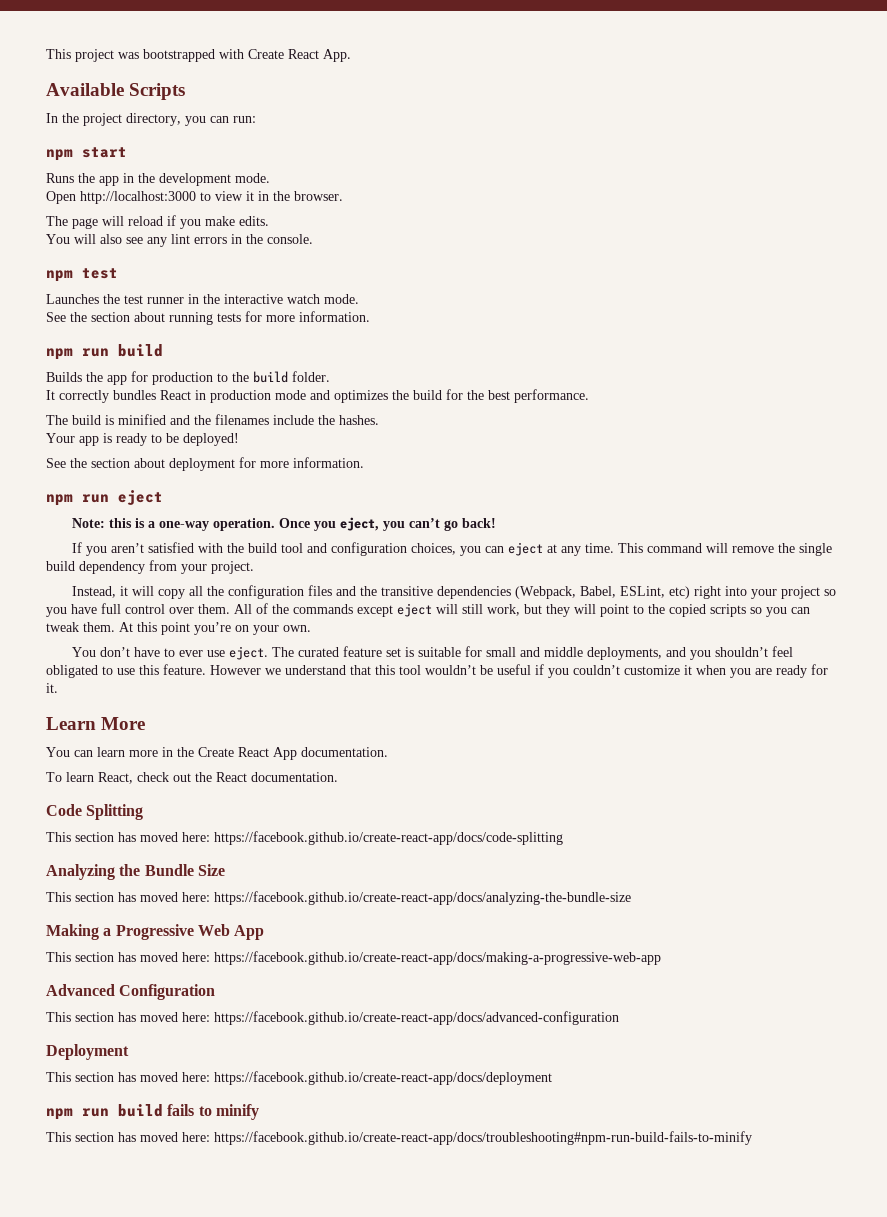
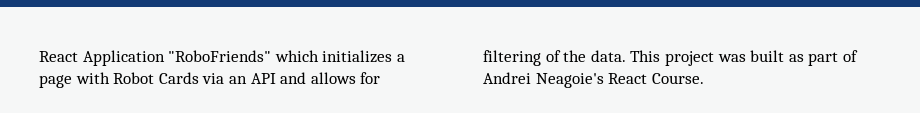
- This project was bootstrapped with Create React App.
- Available Scripts
- In the project directory, you can run:
- npm start
- Runs the app in the development mode.
- Open http://localhost:3000 to view it in the browser.
- The page will reload if you make edits.
- You will also see any lint errors in the console.
- npm test
- Launches the test runner in the interactive watch mode.
- See the section about running tests for more information.
- npm run build
- Builds the app for production to the build folder.
- It correctly bundles React in production mode and optimizes the build for the best performance.
- The build is minified and the filenames include the hashes.
- Your app is ready to be deployed!
- See the section about deployment for more information.
- npm run eject
- Note: this is a one-way operation. Once you eject, you can’t go back!
- If you aren’t satisfied with the build tool and configuration choices, you can eject at any time. This command will remove the single build dependency from your project.
- Instead, it will copy all the configuration files and the transitive dependencies (Webpack, Babel, ESLint, etc) right into your project so you have full control over them. All of the commands except eject will still work, but they will point to the copied scripts so you can tweak them. At this point you’re on your own.
- You don’t have to ever use eject. The curated feature set is suitable for small and middle deployments, and you shouldn’t feel obligated to use this feature. However we understand that this tool wouldn’t be useful if you couldn’t customize it when you are ready for it.
- Learn More
- You can learn more in the Create React App documentation.
- To learn React, check out the React documentation.
- Code Splitting
- This section has moved here: https://facebook.github.io/create-react-app/docs/code-splitting
- Analyzing the Bundle Size
- This section has moved here: https://facebook.github.io/create-react-app/docs/analyzing-the-bundle-size
- Making a Progressive Web App
- This section has moved here: https://facebook.github.io/create-react-app/docs/making-a-progressive-web-app
- Advanced Configuration
- This section has moved here: https://facebook.github.io/create-react-app/docs/advanced-configuration
- Deployment
- This section has moved here: https://facebook.github.io/create-react-app/docs/deployment
- npm run build fails to minify
- This section has moved here: https://facebook.github.io/create-react-app/docs/troubleshooting#npm-run-build-fails-to-minify
+ React Application "RoboFriends" which initializes a page with Robot Cards via an API and allows for filtering of the data. This project was built as part of Andrei Neagoie's React Course.

